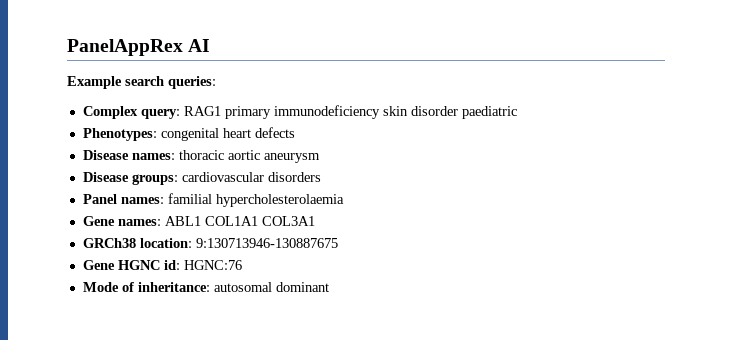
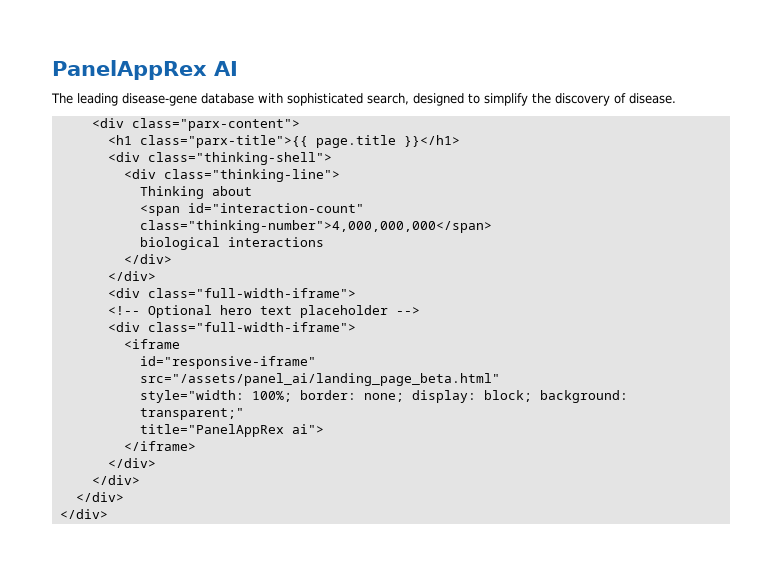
- Example search queries:
- Complex query: RAG1 primary immunodeficiency skin disorder paediatric
- Phenotypes: congenital heart defects
- Disease names: thoracic aortic aneurysm
- Disease groups: cardiovascular disorders
- Panel names: familial hypercholesterolaemia
- Gene names: ABL1 COL1A1 COL3A1
- GRCh38 location: 9:130713946-130887675
- Gene HGNC id: HGNC:76
- Mode of inheritance: autosomal dominant
+ The leading disease-gene database with sophisticated search, designed to simplify the discovery of disease.
+ <div class="parx-content">
+ <h1 class="parx-title">{{ page.title }}</h1>
+ <div class="thinking-shell">
+ <div class="thinking-line">
+ Thinking about
+ <span id="interaction-count" class="thinking-number">4,000,000,000</span>
+ biological interactions
+ </div>
+ </div>
+ <div class="full-width-iframe">
+ <!-- Optional hero text placeholder -->
+ <div class="full-width-iframe">
+ <iframe
+ id="responsive-iframe"
+ src="/assets/panel_ai/landing_page_beta.html"
+ style="width: 100%; border: none; display: block; background: transparent;"
+ title="PanelAppRex ai">
+ </iframe>
+ </div>
+ </div>
+ </div>
+ </div>

